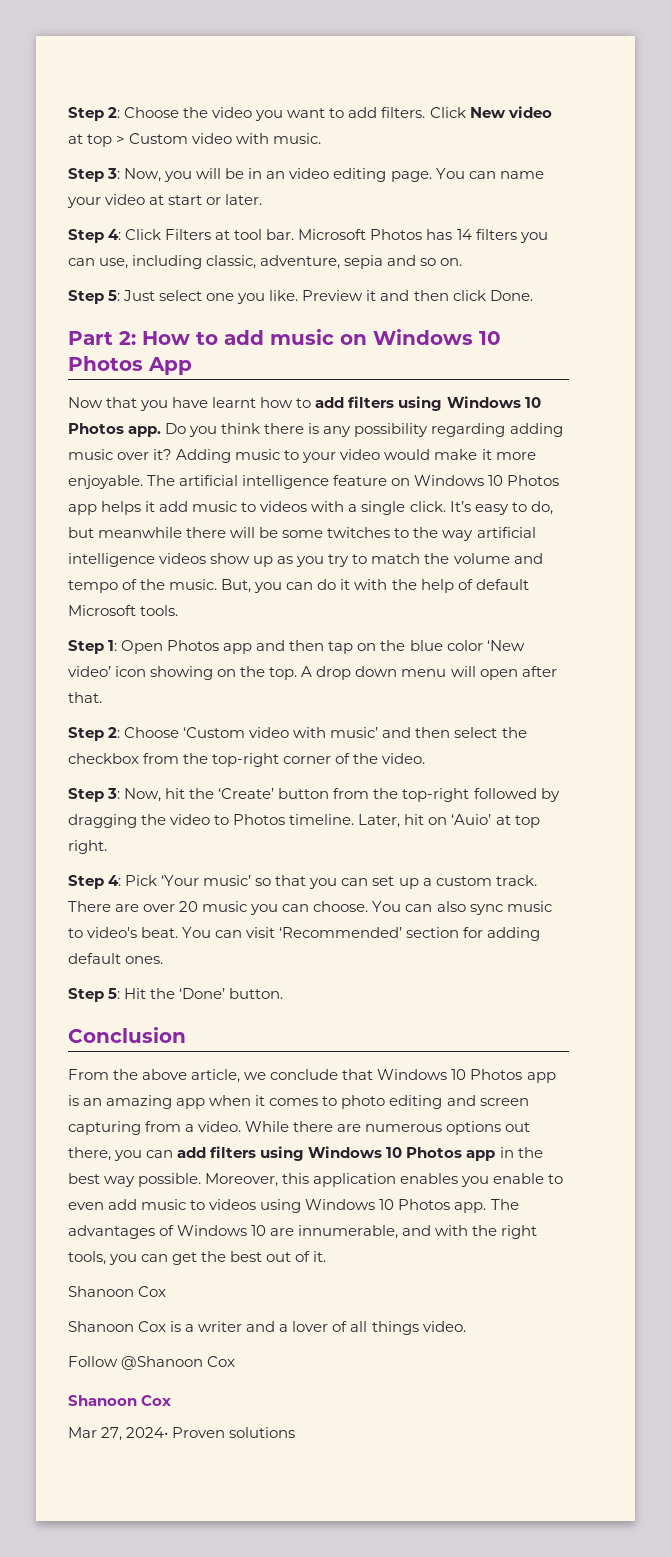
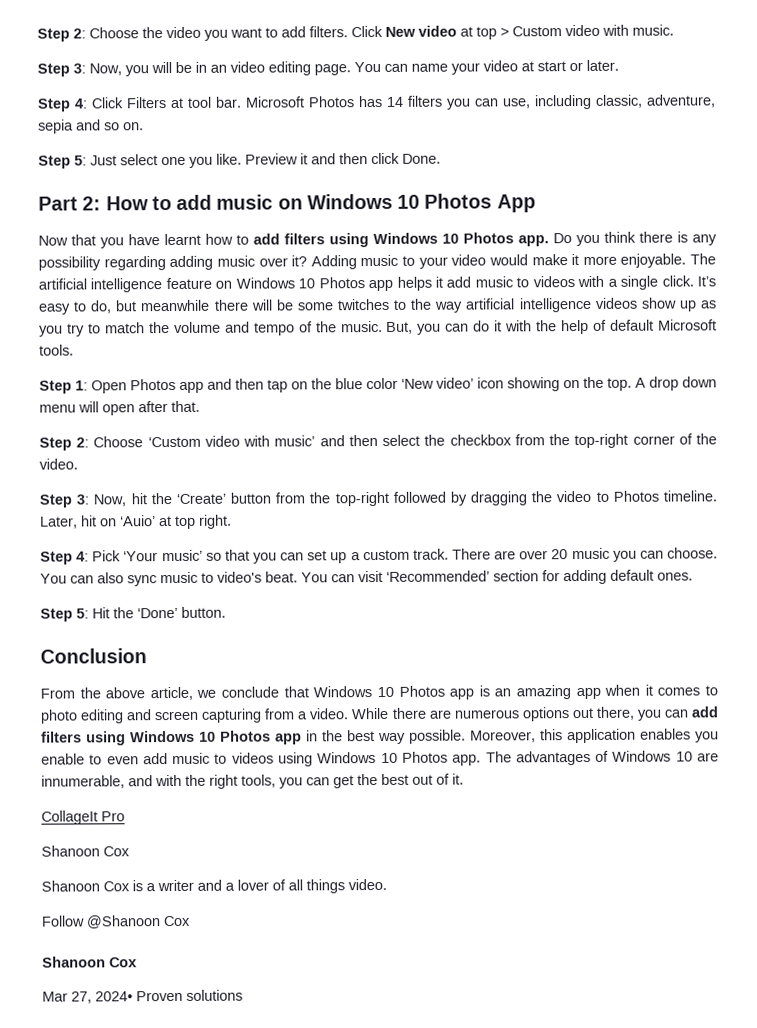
+ CollageIt Pro

